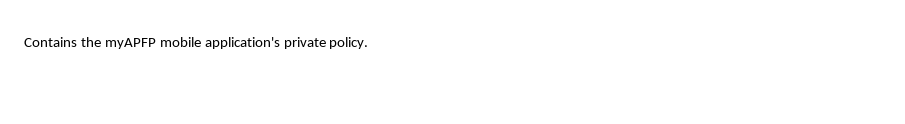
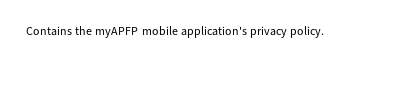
- Contains the myAPFP mobile application's private policy.
+ Contains the myAPFP mobile application's privacy policy.

